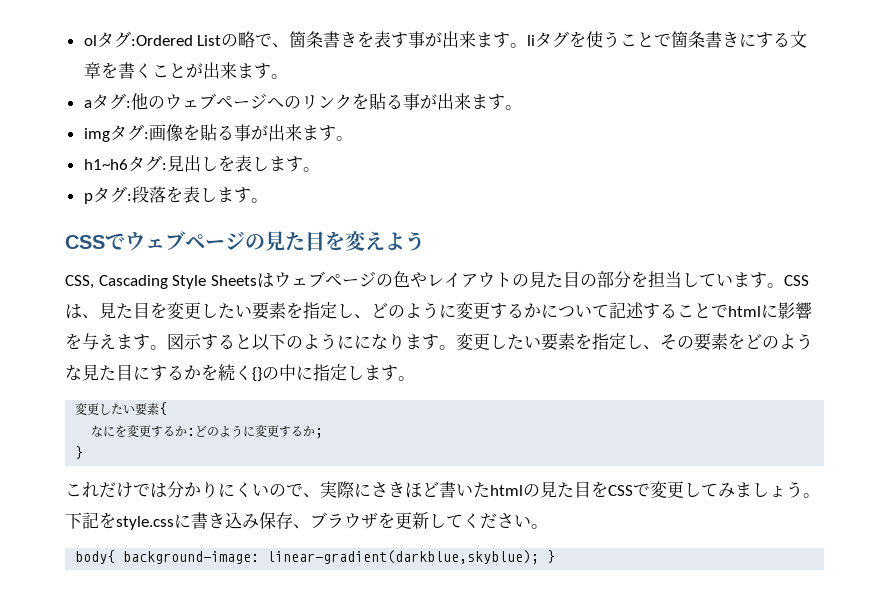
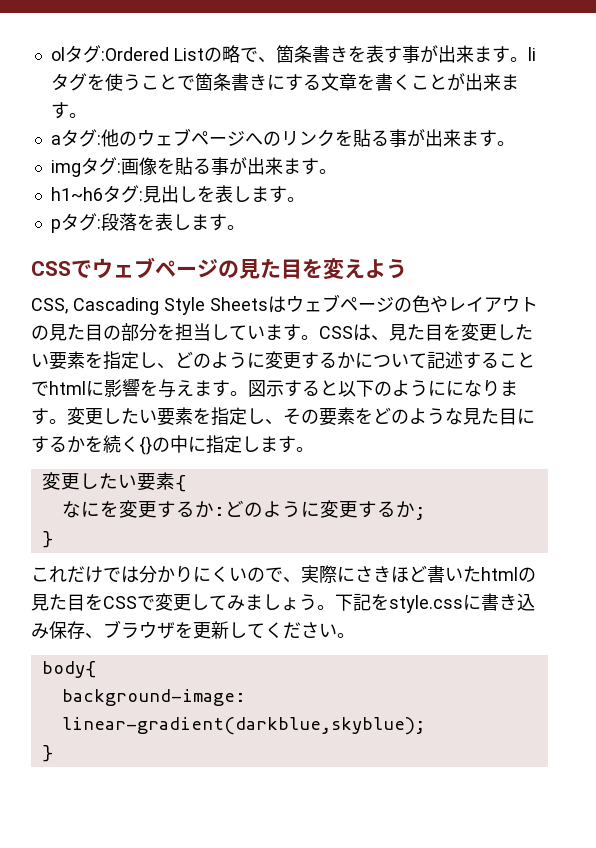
- body{ background-image: linear-gradient(darkblue,skyblue); }
+ body{
+ background-image: linear-gradient(darkblue,skyblue);
+ }

